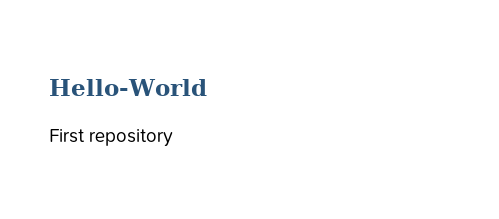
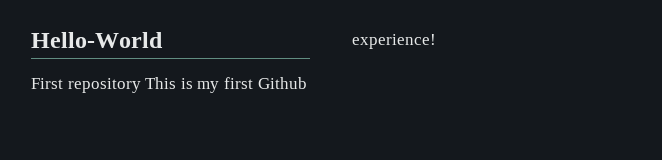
- First repository
+ First repository This is my first Github experience!

